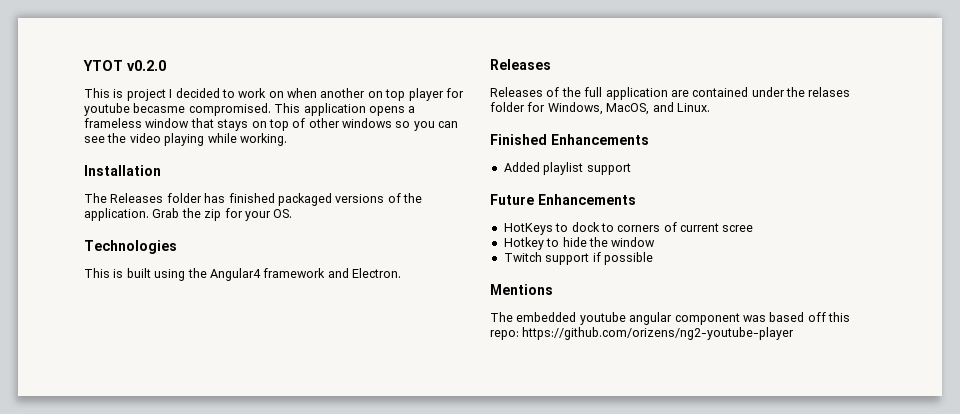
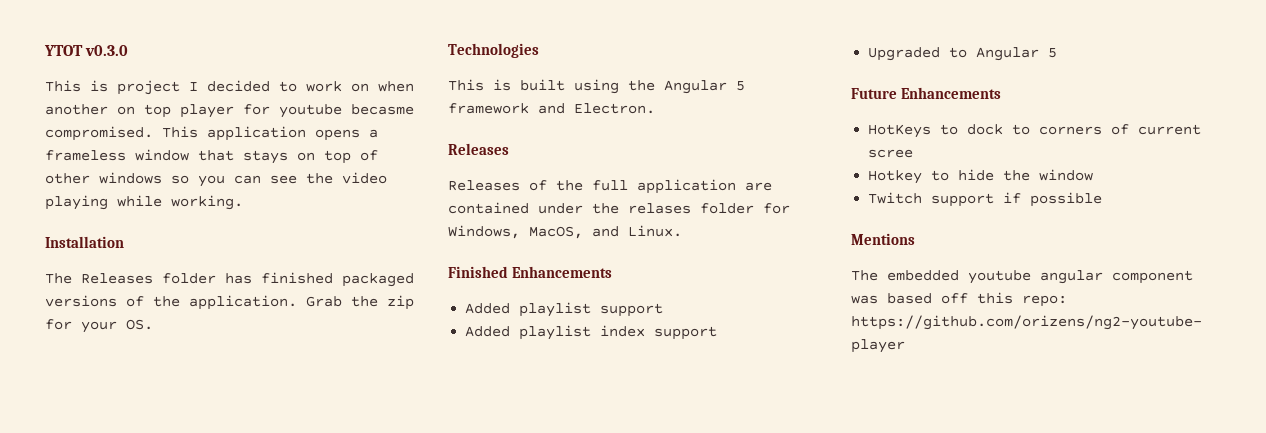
- YTOT v0.2.0
+ YTOT v0.3.0
- This is built using the Angular4 framework and Electron.
+ This is built using the Angular 5 framework and Electron.
+ Added playlist index support
+ Upgraded to Angular 5

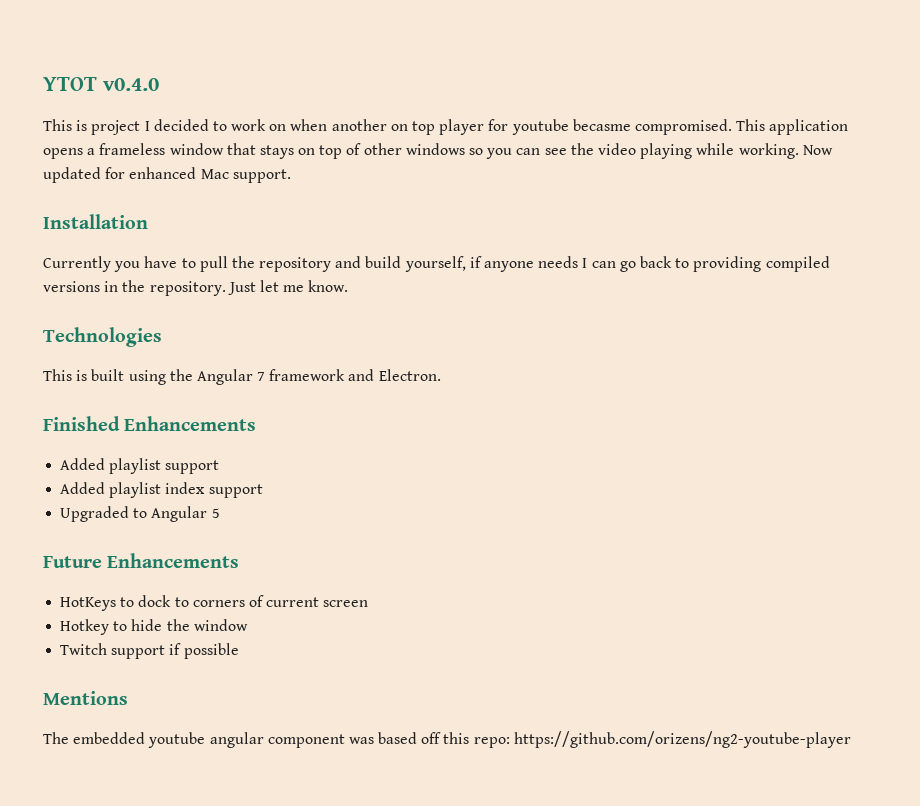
- YTOT v0.3.0
+ YTOT v0.4.0
- This application opens a frameless window that stays on top of other windows so you can see the video playing while working.
+ This application opens a frameless window that stays on top of other windows so you can see the video playing while working. Now updated for enhanced Mac support.
  Installation
- The Releases folder has finished packaged versions of the application. Grab the zip for your OS.
+ Currently you have to pull the repository and build yourself, if anyone needs I can go back to providing compiled versions in the repository. Just let me know.
- This is built using the Angular 5 framework and Electron.
- Releases
- Releases of the full application are contained under the relases folder for Windows, MacOS, and Linux.
+ This is built using the Angular 7 framework and Electron.
- HotKeys to dock to corners of current scree
+ HotKeys to dock to corners of current screen

